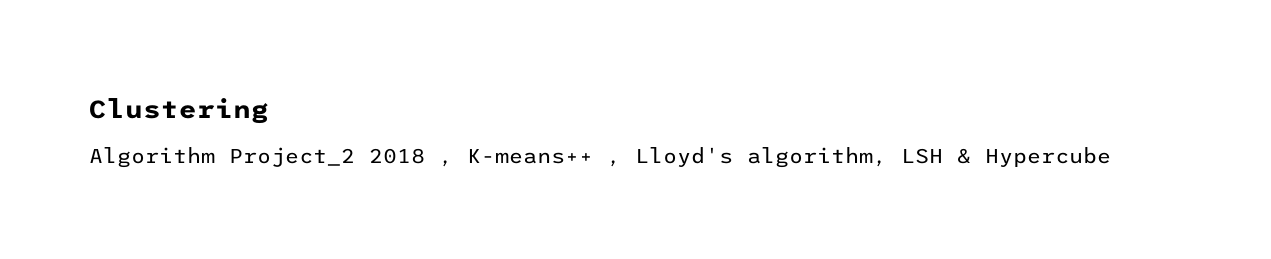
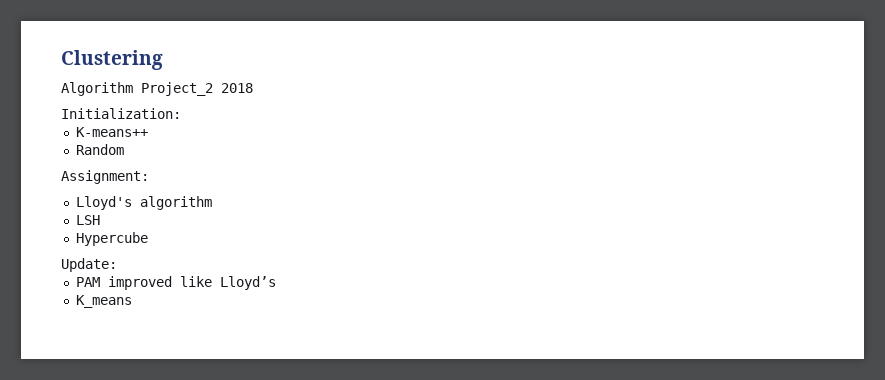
- Algorithm Project_2 2018 , K-means++ , Lloyd's algorithm, LSH & Hypercube
+ Algorithm Project_2 2018
+ Initialization:
+ K-means++
+ Random
+ Assignment:
+ Lloyd's algorithm
+ LSH
+ Hypercube
+ Update:
+ PAM improved like Lloyd’s
+ K_means

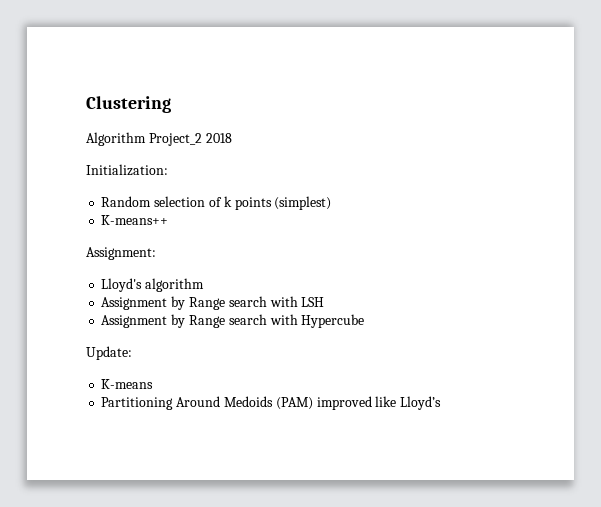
+ Random selection of k points (simplest)
- Random
- LSH
- Hypercube
+ Assignment by Range search with LSH
+ Assignment by Range search with Hypercube
  Update:
- PAM improved like Lloyd’s
+ K-means
+ Partitioning Around Medoids (PAM) improved like Lloyd’s
- K_means

